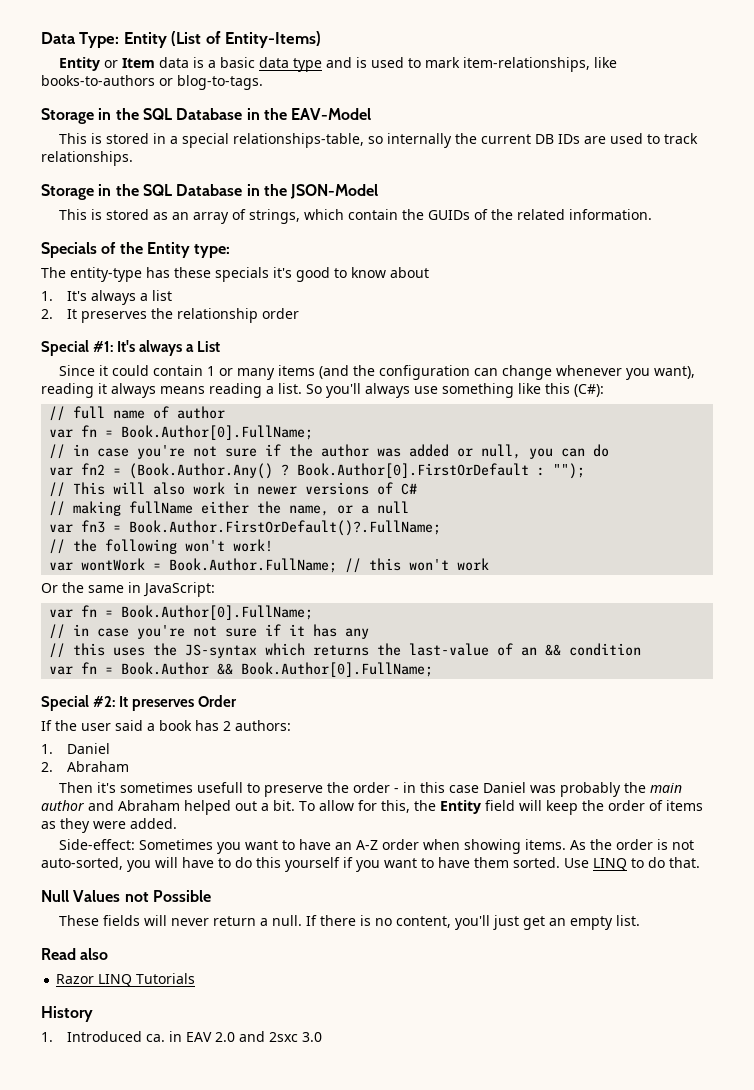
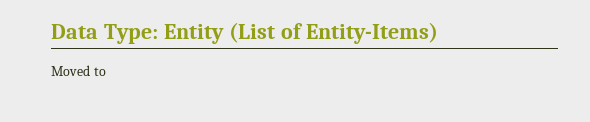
- Entity or Item data is a basic data type and is used to mark item-relationships, like books-to-authors or blog-to-tags.
- Storage in the SQL Database in the EAV-Model
- This is stored in a special relationships-table, so internally the current DB IDs are used to track relationships.
- Storage in the SQL Database in the JSON-Model
- This is stored as an array of strings, which contain the GUIDs of the related information.
- Specials of the Entity type:
- The entity-type has these specials it's good to know about
- 1. It's always a list
- 2. It preserves the relationship order
- Special #1: It's always a List
- Since it could contain 1 or many items (and the configuration can change whenever you want), reading it always means reading a list. So you'll always use something like this (C#):
- // full name of author
- var fn = Book.Author[0].FullName;
- // in case you're not sure if the author was added or null, you can do
- var fn2 = (Book.Author.Any() ? Book.Author[0].FirstOrDefault : "");
- // This will also work in newer versions of C#
- // making fullName either the name, or a null
- var fn3 = Book.Author.FirstOrDefault()?.FullName;
- // the following won't work!
- var wontWork = Book.Author.FullName; // this won't work
- Or the same in JavaScript:
- var fn = Book.Author[0].FullName;
- // in case you're not sure if it has any
- // this uses the JS-syntax which returns the last-value of an && condition
- var fn = Book.Author && Book.Author[0].FullName;
- Special #2: It preserves Order
- If the user said a book has 2 authors:
- 1. Daniel
- 2. Abraham
- Then it's sometimes usefull to preserve the order - in this case Daniel was probably the main author and Abraham helped out a bit. To allow for this, the Entity field will keep the order of items as they were added.
- Side-effect: Sometimes you want to have an A-Z order when showing items. As the order is not auto-sorted, you will have to do this yourself if you want to have them sorted. Use LINQ to do that.
- Null Values not Possible
- These fields will never return a null. If there is no content, you'll just get an empty list.
- Read also
- Razor LINQ Tutorials
- History
- 1. Introduced ca. in EAV 2.0 and 2sxc 3.0
+ Moved to

